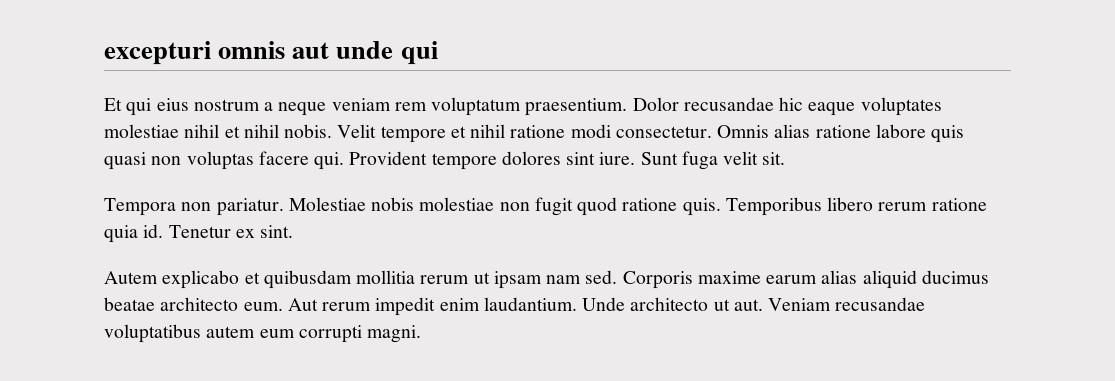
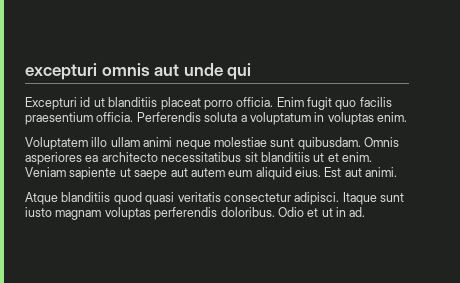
- Et qui eius nostrum a neque veniam rem voluptatum praesentium. Dolor recusandae hic eaque voluptates molestiae nihil et nihil nobis. Velit tempore et nihil ratione modi consectetur. Omnis alias ratione labore quis quasi non voluptas facere qui. Provident tempore dolores sint iure. Sunt fuga velit sit.
- Tempora non pariatur. Molestiae nobis molestiae non fugit quod ratione quis. Temporibus libero rerum ratione quia id. Tenetur ex sint.
- Autem explicabo et quibusdam mollitia rerum ut ipsam nam sed. Corporis maxime earum alias aliquid ducimus beatae architecto eum. Aut rerum impedit enim laudantium. Unde architecto ut aut. Veniam recusandae voluptatibus autem eum corrupti magni.
+ Excepturi id ut blanditiis placeat porro officia. Enim fugit quo facilis praesentium officia. Perferendis soluta a voluptatum in voluptas enim.
+ Voluptatem illo ullam animi neque molestiae sunt quibusdam. Omnis asperiores ea architecto necessitatibus sit blanditiis ut et enim. Veniam sapiente ut saepe aut autem eum aliquid eius. Est aut animi.
+ Atque blanditiis quod quasi veritatis consectetur adipisci. Itaque sunt iusto magnam voluptas perferendis doloribus. Odio et ut in ad.

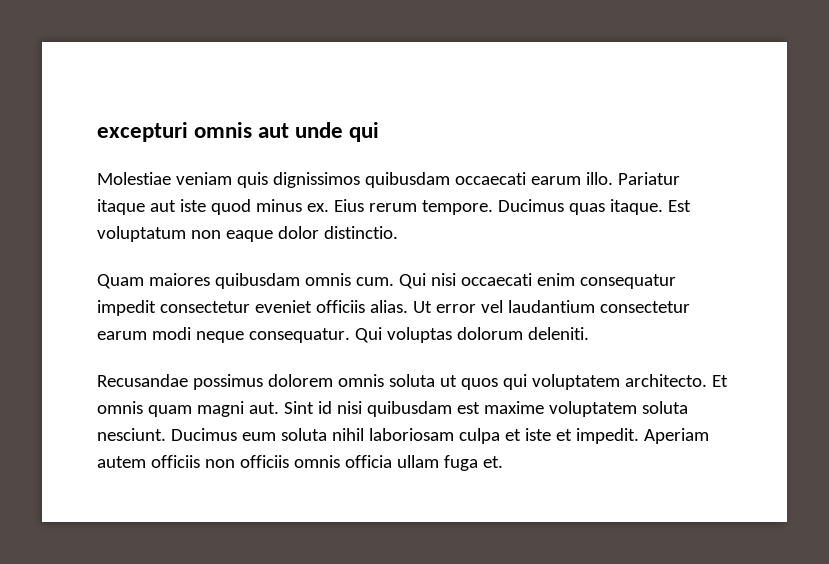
- Excepturi id ut blanditiis placeat porro officia. Enim fugit quo facilis praesentium officia. Perferendis soluta a voluptatum in voluptas enim.
- Voluptatem illo ullam animi neque molestiae sunt quibusdam. Omnis asperiores ea architecto necessitatibus sit blanditiis ut et enim. Veniam sapiente ut saepe aut autem eum aliquid eius. Est aut animi.
- Atque blanditiis quod quasi veritatis consectetur adipisci. Itaque sunt iusto magnam voluptas perferendis doloribus. Odio et ut in ad.
+ Molestiae veniam quis dignissimos quibusdam occaecati earum illo. Pariatur itaque aut iste quod minus ex. Eius rerum tempore. Ducimus quas itaque. Est voluptatum non eaque dolor distinctio.
+ Quam maiores quibusdam omnis cum. Qui nisi occaecati enim consequatur impedit consectetur eveniet officiis alias. Ut error vel laudantium consectetur earum modi neque consequatur. Qui voluptas dolorum deleniti.
+ Recusandae possimus dolorem omnis soluta ut quos qui voluptatem architecto. Et omnis quam magni aut. Sint id nisi quibusdam est maxime voluptatem soluta nesciunt. Ducimus eum soluta nihil laboriosam culpa et iste et impedit. Aperiam autem officiis non officiis omnis officia ullam fuga et.

